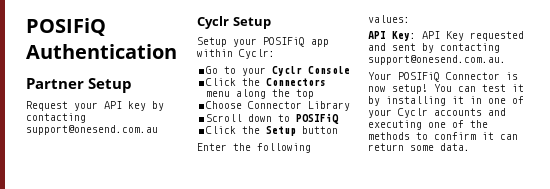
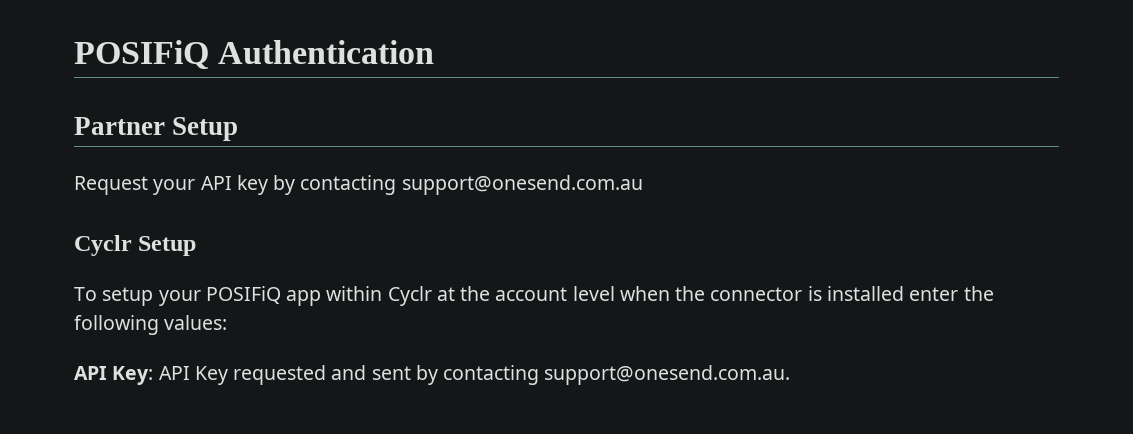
- Setup your POSIFiQ app within Cyclr:
- Go to your Cyclr Console
- Click the Connectors menu along the top
- Choose Connector Library
- Scroll down to POSIFiQ
- Click the Setup button
- Enter the following values:
+ To setup your POSIFiQ app within Cyclr at the account level when the connector is installed enter the following values:
- Your POSIFiQ Connector is now setup! You can test it by installing it in one of your Cyclr accounts and executing one of the methods to confirm it can return some data.

